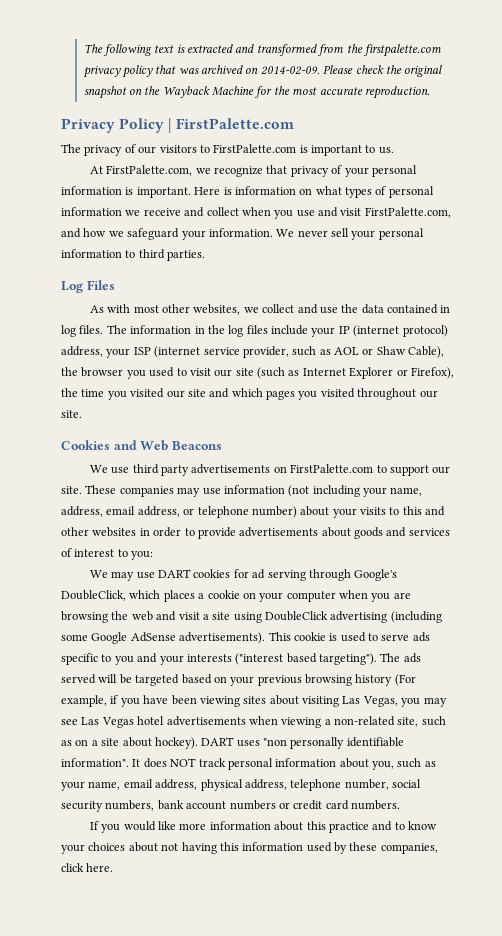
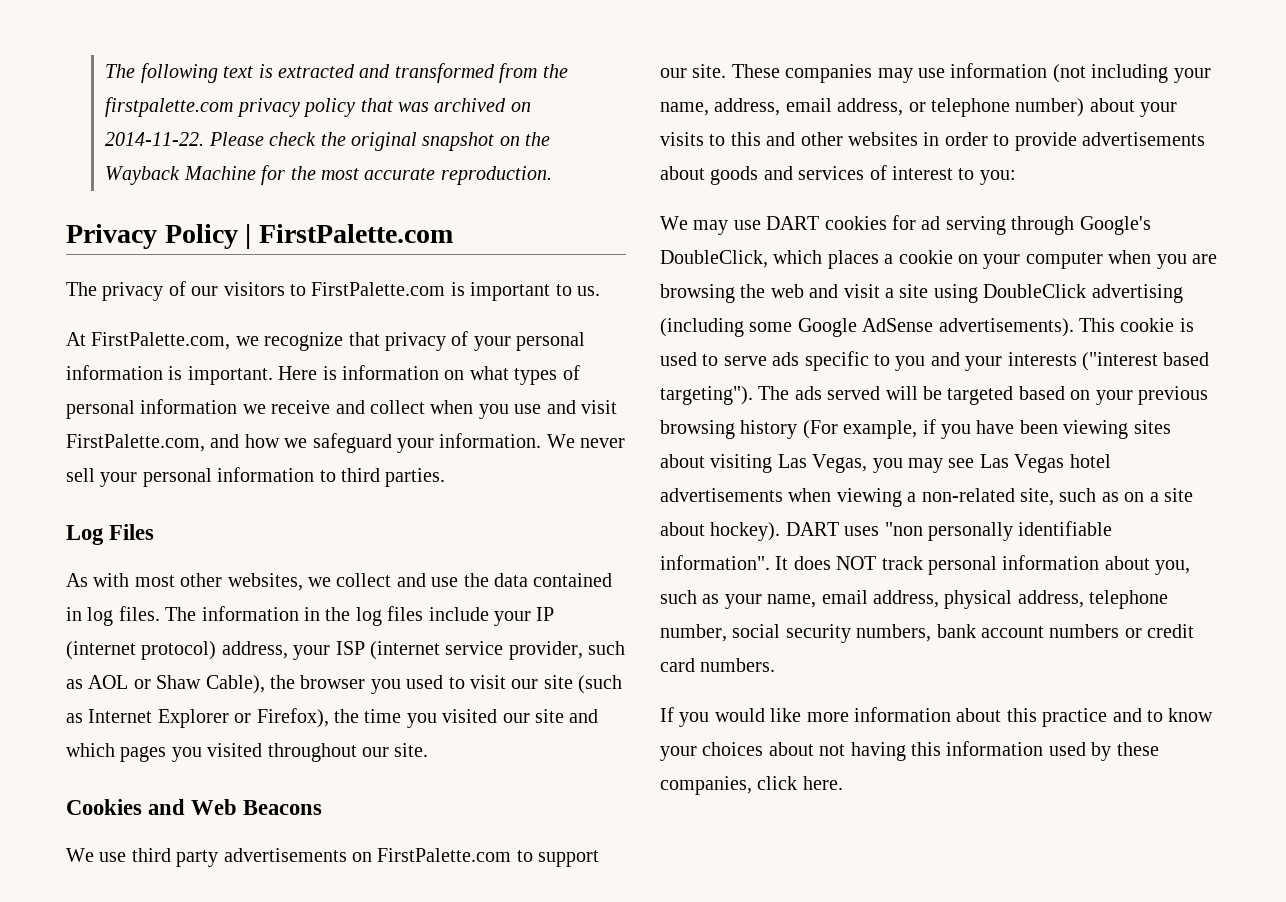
- The following text is extracted and transformed from the firstpalette.com privacy policy that was archived on 2014-02-09.
+ The following text is extracted and transformed from the firstpalette.com privacy policy that was archived on 2014-11-22.

